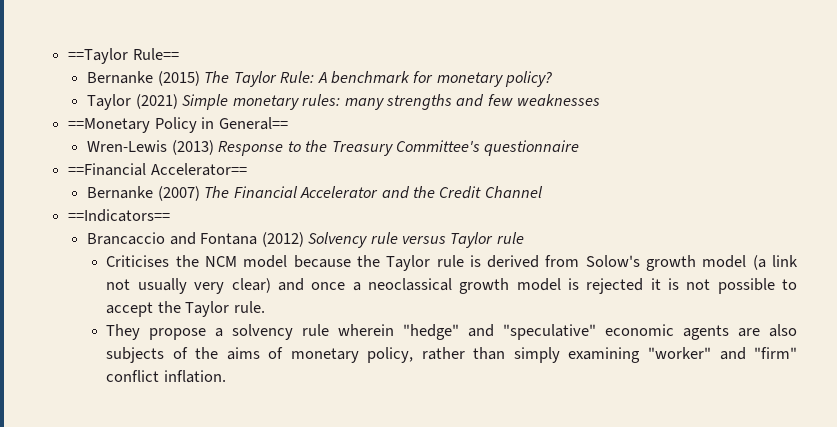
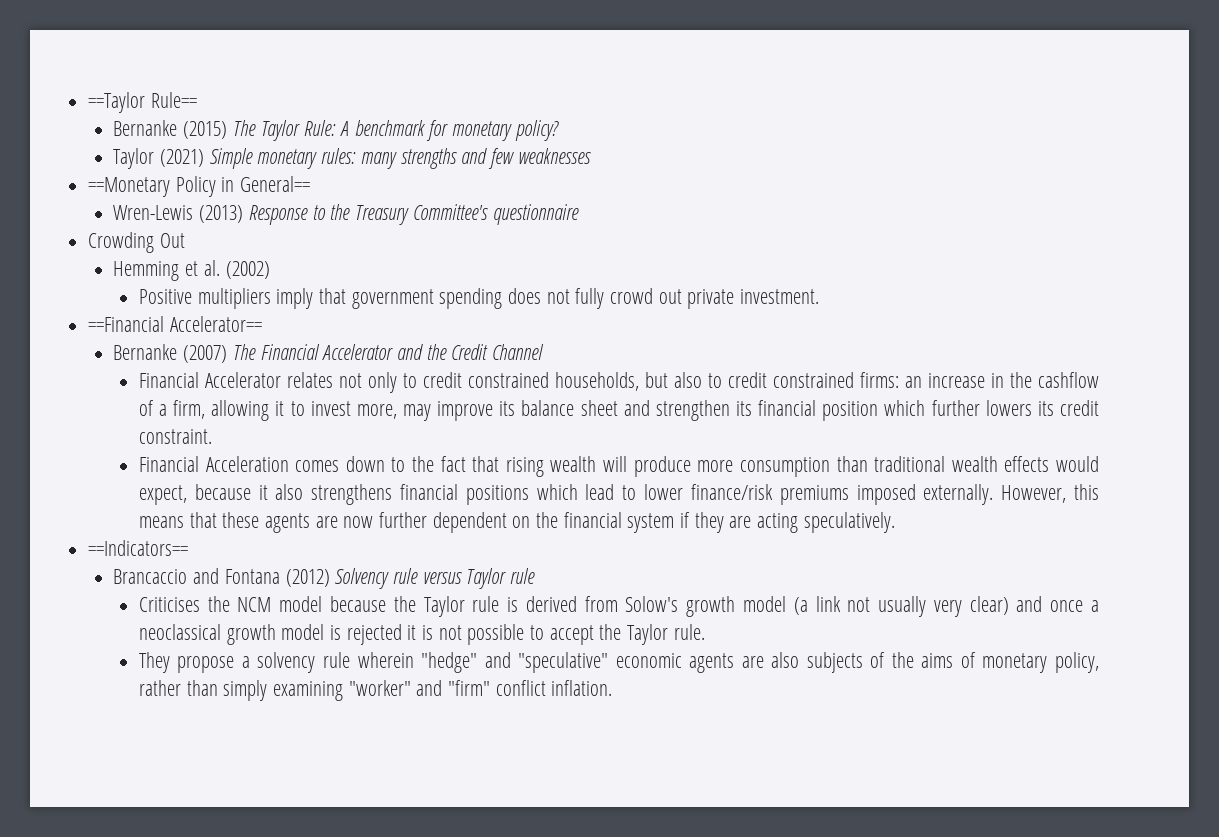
+ Crowding Out
+ Hemming et al. (2002)
+ Positive multipliers imply that government spending does not fully crowd out private investment.
+ Financial Accelerator relates not only to credit constrained households, but also to credit constrained firms: an increase in the cashflow of a firm, allowing it to invest more, may improve its balance sheet and strengthen its financial position which further lowers its credit constraint.
+ Financial Acceleration comes down to the fact that rising wealth will produce more consumption than traditional wealth effects would expect, because it also strengthens financial positions which lead to lower finance/risk premiums imposed externally. However, this means that these agents are now further dependent on the financial system if they are acting speculatively.

